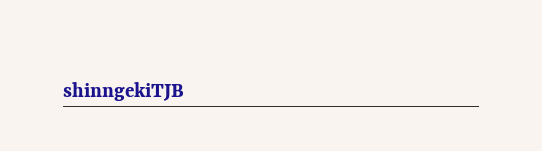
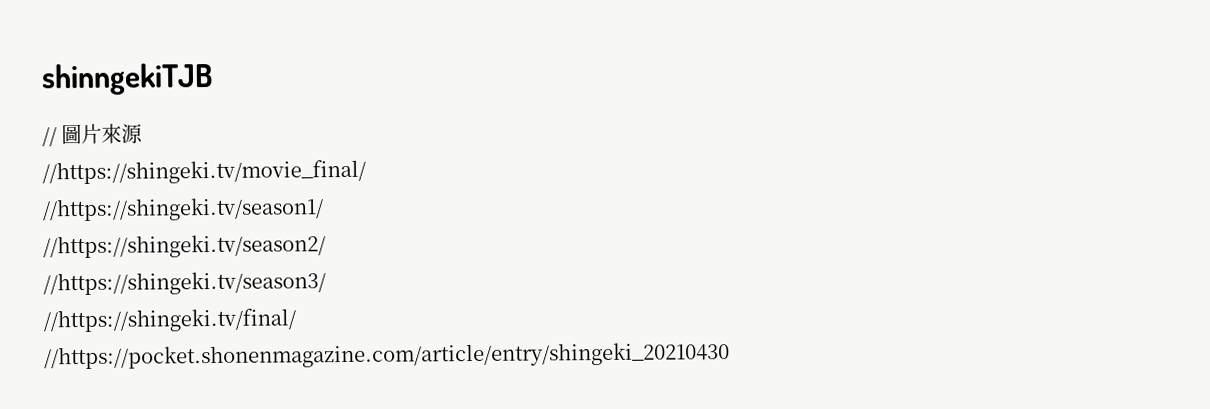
+ // 圖片來源
+ //https://shingeki.tv/movie_final/
+ //https://shingeki.tv/season1/
+ //https://shingeki.tv/season2/
+ //https://shingeki.tv/season3/
+ //https://shingeki.tv/final/
+ //https://pocket.shonenmagazine.com/article/entry/shingeki_20210430

